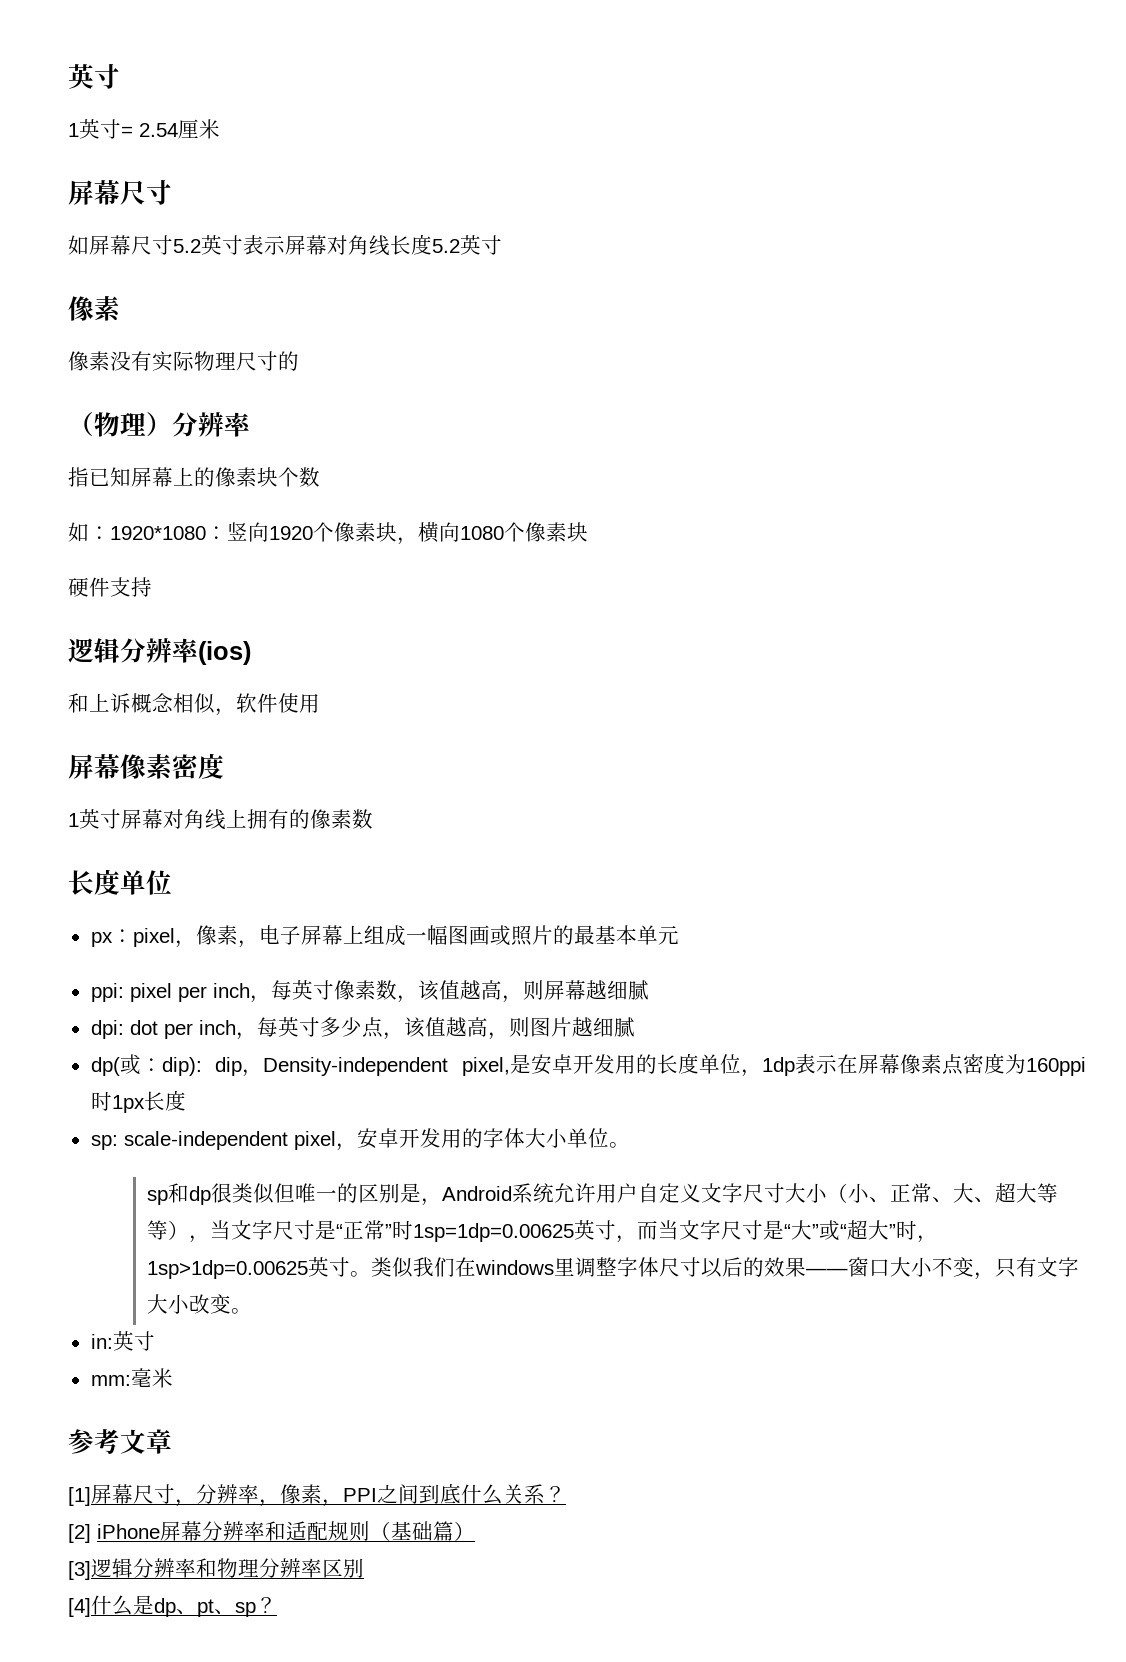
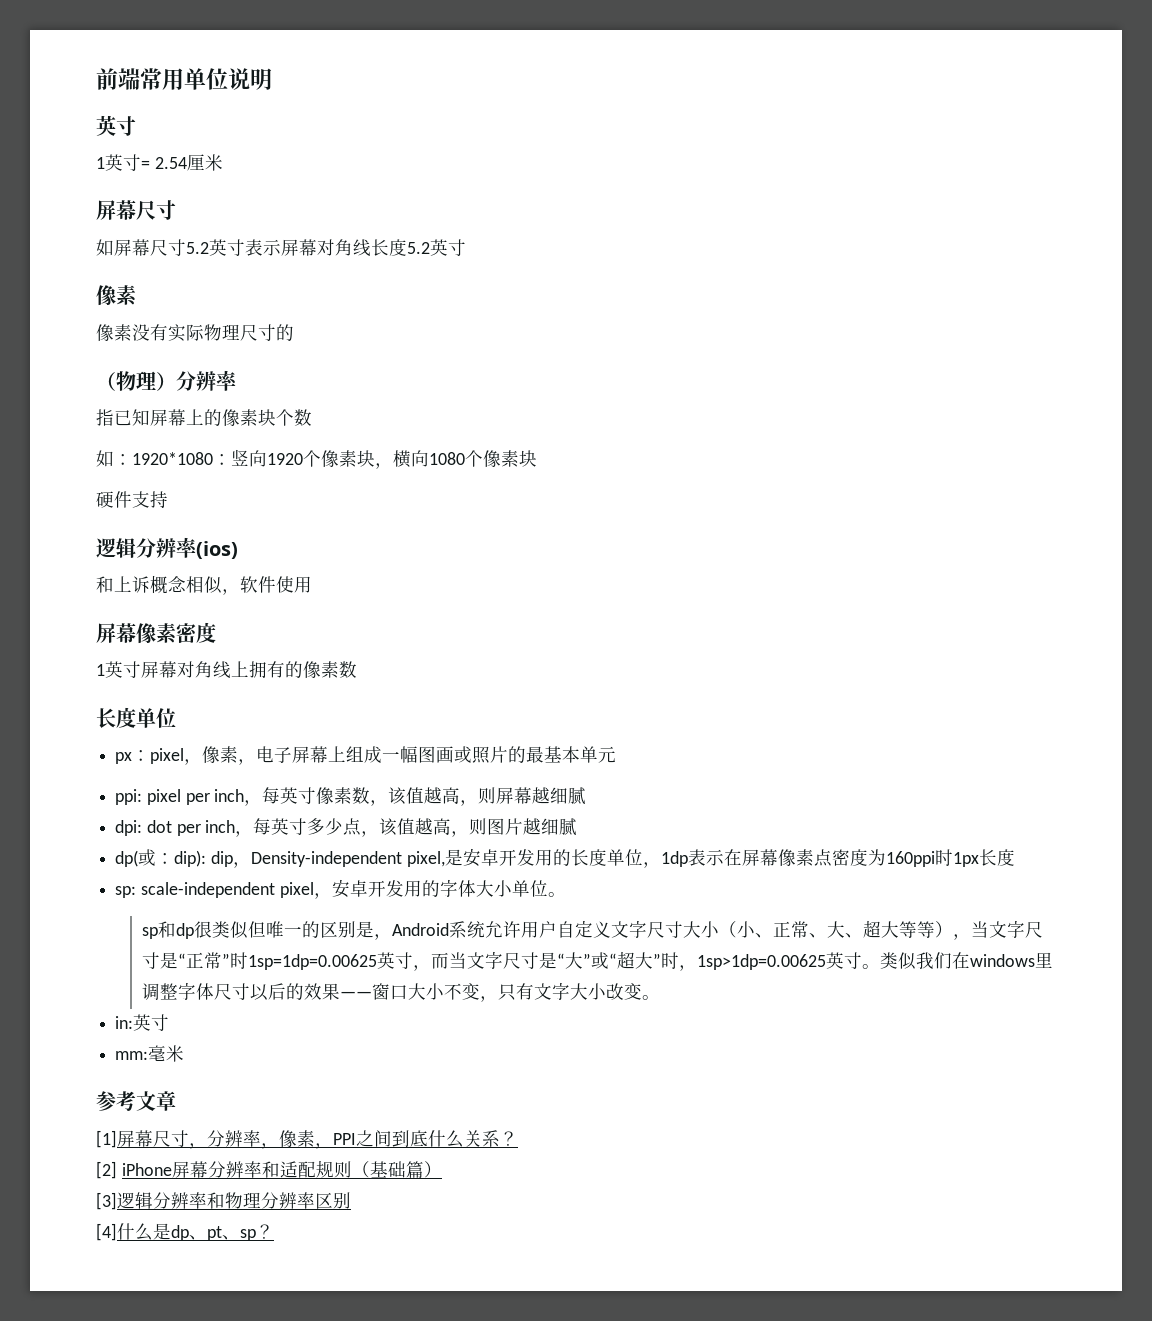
+ 前端常用单位说明

